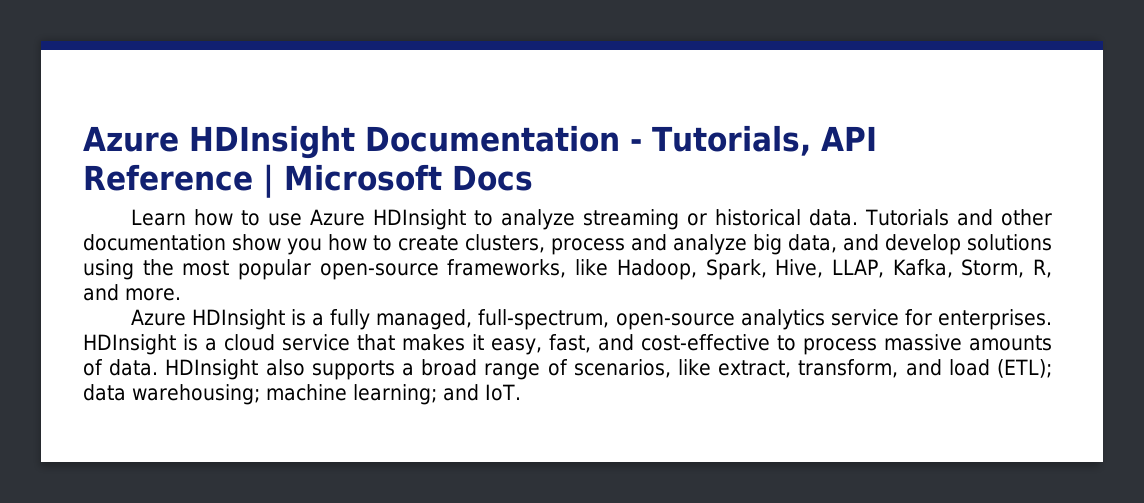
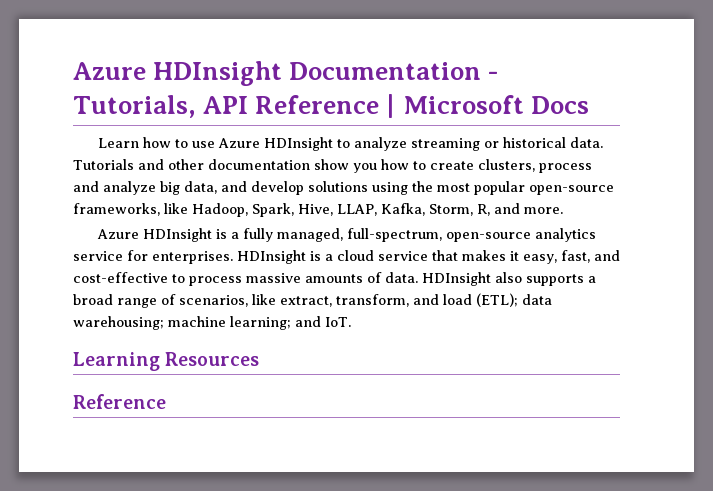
+ Learning Resources
+ Reference

